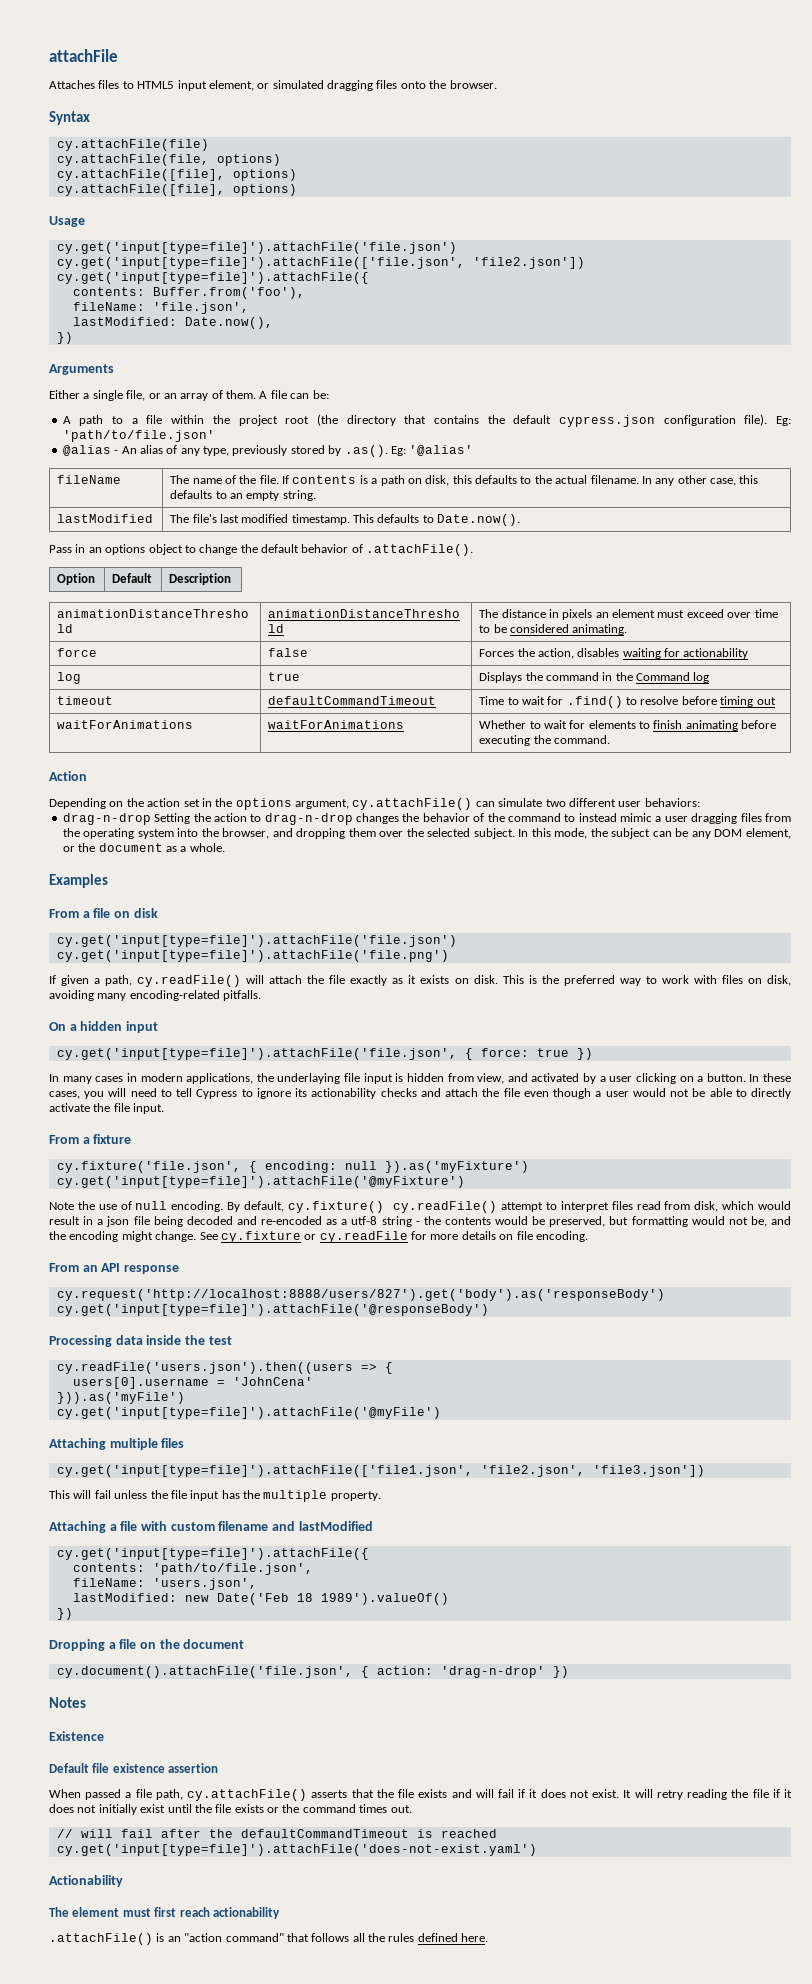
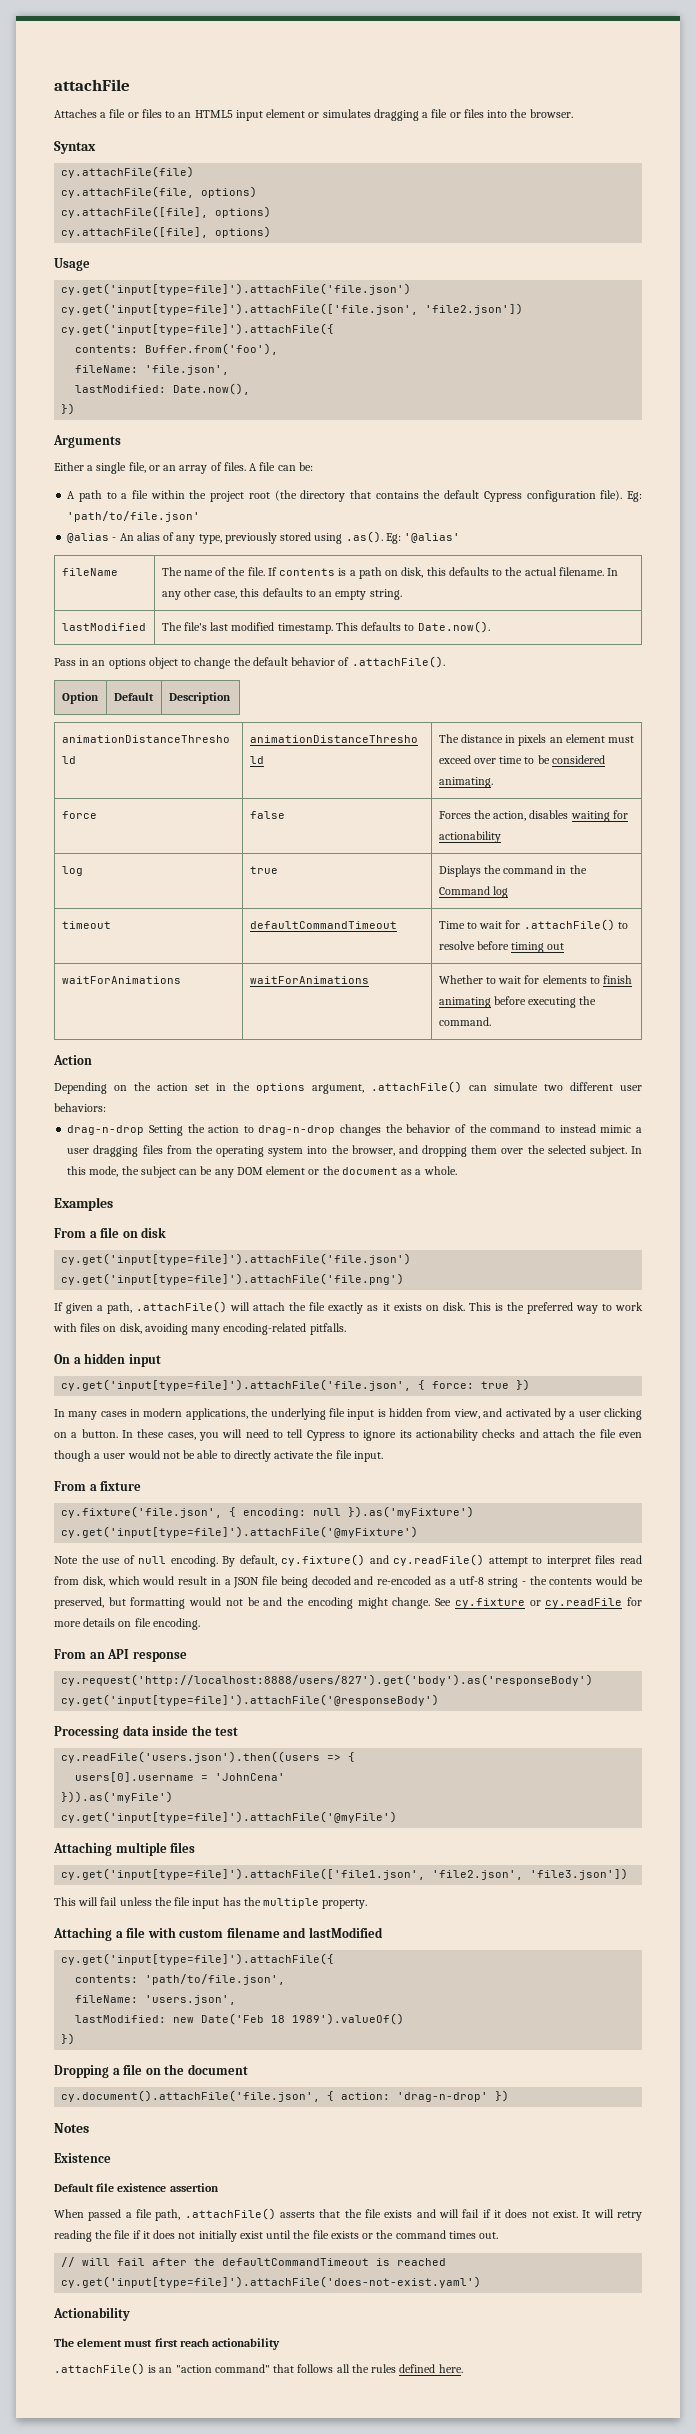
- Attaches files to HTML5 input element, or simulated dragging files onto the browser.
+ Attaches a file or files to an HTML5 input element or simulates dragging a file or files into the browser.
- Either a single file, or an array of them.
+ Either a single file, or an array of files.
- A path to a file within the project root (the directory that contains the default cypress.json configuration file).
+ A path to a file within the project root (the directory that contains the default Cypress configuration file).
- @alias - An alias of any type, previously stored by .as(). Eg: '@alias'
+ @alias - An alias of any type, previously stored using .as(). Eg: '@alias'
- timeout | defaultCommandTimeout | Time to wait for .find() to resolve before timing out
+ timeout | defaultCommandTimeout | Time to wait for .attachFile() to resolve before timing out
- Depending on the action set in the options argument, cy.attachFile() can simulate two different user behaviors:
+ Depending on the action set in the options argument, .attachFile() can simulate two different user behaviors:
- In this mode, the subject can be any DOM element, or the document as a whole.
+ In this mode, the subject can be any DOM element or the document as a whole.
- If given a path, cy.readFile() will attach the file exactly as it exists on disk.
+ If given a path, .attachFile() will attach the file exactly as it exists on disk.
- In many cases in modern applications, the underlaying file input is hidden from view, and activated by a user clicking on a button.
+ In many cases in modern applications, the underlying file input is hidden from view, and activated by a user clicking on a button.
- By default, cy.fixture() cy.readFile() attempt to interpret files read from disk, which would result in a json file being decoded and re-encoded as a utf-8 string - the contents would be preserved, but formatting would not be, and the encoding might change.
+ By default, cy.fixture() and cy.readFile() attempt to interpret files read from disk, which would result in a JSON file being decoded and re-encoded as a utf-8 string - the contents would be preserved, but formatting would not be and the encoding might change.
- When passed a file path, cy.attachFile() asserts that the file exists and will fail if it does not exist.
+ When passed a file path, .attachFile() asserts that the file exists and will fail if it does not exist.

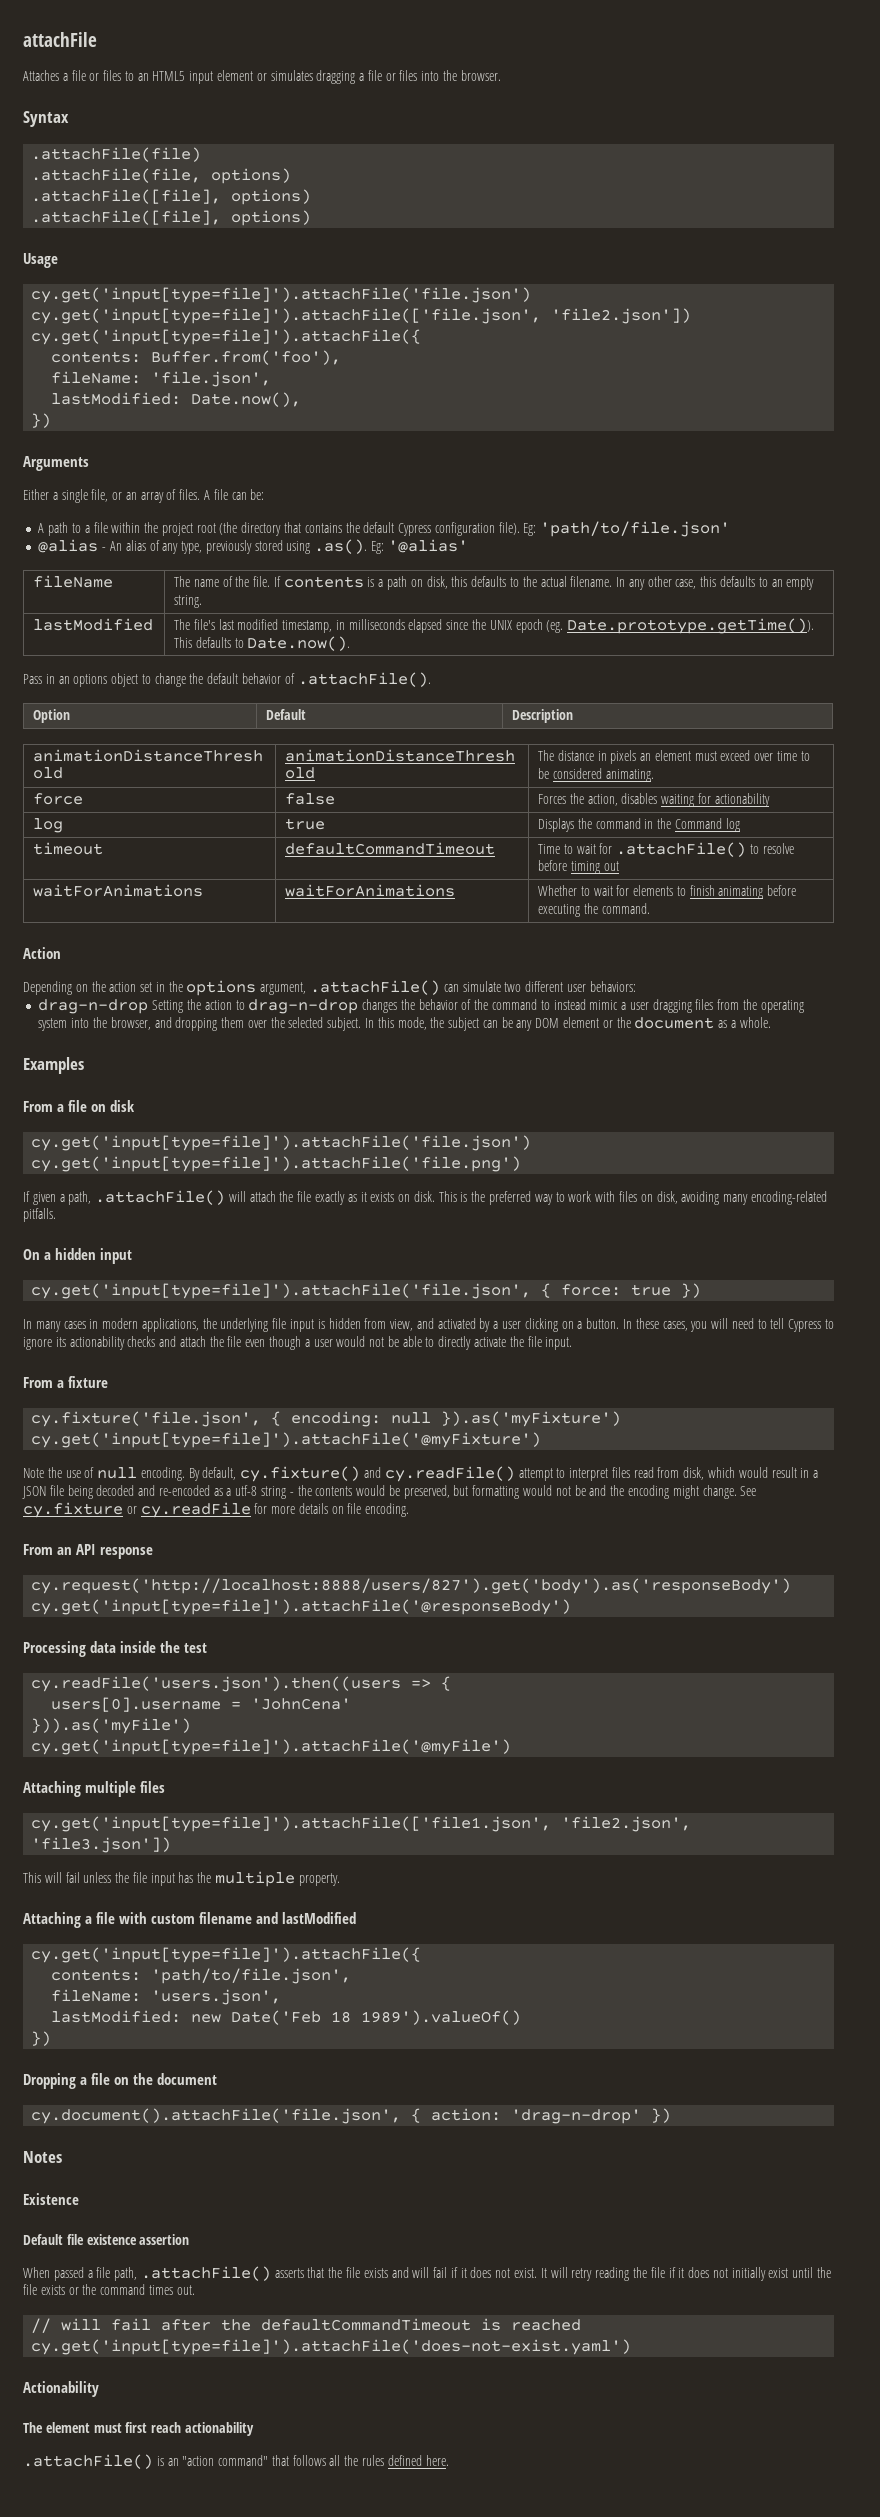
- cy.attachFile(file)
- cy.attachFile(file, options)
- cy.attachFile([file], options)
- cy.attachFile([file], options)
+ .attachFile(file)
+ .attachFile(file, options)
+ .attachFile([file], options)
+ .attachFile([file], options)
- lastModified | The file's last modified timestamp. This defaults to Date.now().
+ lastModified | The file's last modified timestamp, in milliseconds elapsed since the UNIX epoch (eg. Date.prototype.getTime()). This defaults to Date.now().

